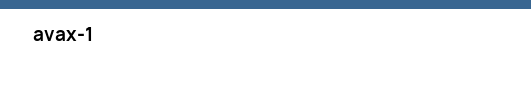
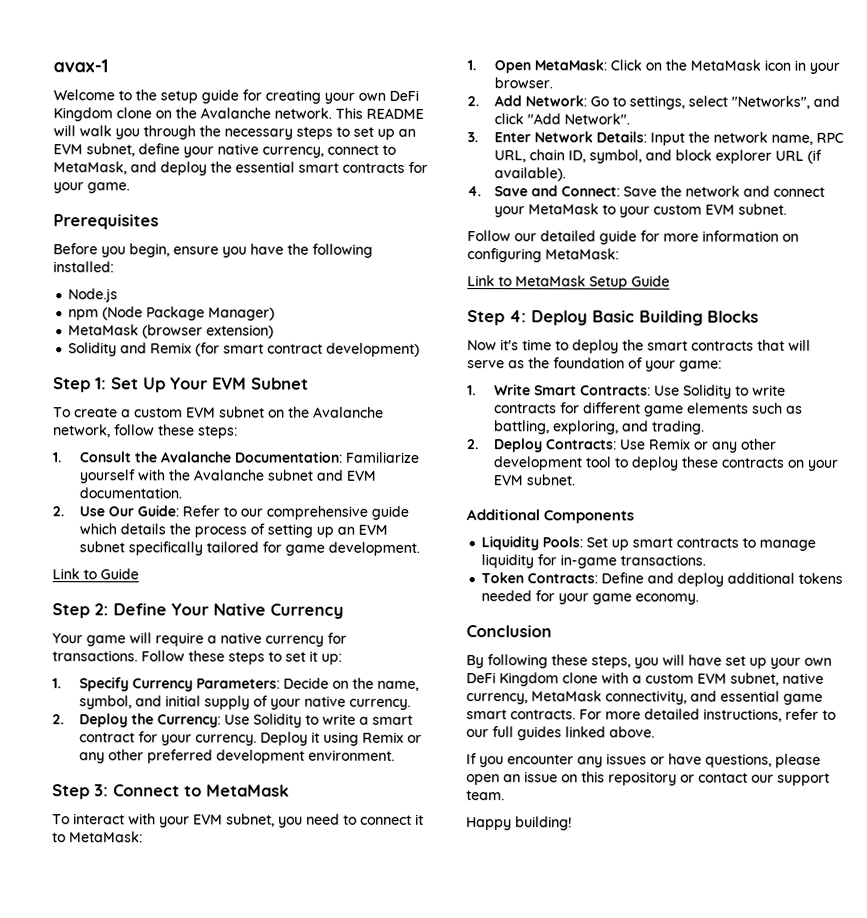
+ Welcome to the setup guide for creating your own DeFi Kingdom clone on the Avalanche network. This README will walk you through the necessary steps to set up an EVM subnet, define your native currency, connect to MetaMask, and deploy the essential smart contracts for your game.
+ Prerequisites
+ Before you begin, ensure you have the following installed:
+ Node.js
+ npm (Node Package Manager)
+ MetaMask (browser extension)
+ Solidity and Remix (for smart contract development)
+ Step 1: Set Up Your EVM Subnet
+ To create a custom EVM subnet on the Avalanche network, follow these steps:
+ 1. Consult the Avalanche Documentation: Familiarize yourself with the Avalanche subnet and EVM documentation.
+ 2. Use Our Guide: Refer to our comprehensive guide which details the process of setting up an EVM subnet specifically tailored for game development.
+ Link to Guide
+ Step 2: Define Your Native Currency
+ Your game will require a native currency for transactions. Follow these steps to set it up:
+ 1. Specify Currency Parameters: Decide on the name, symbol, and initial supply of your native currency.
+ 2. Deploy the Currency: Use Solidity to write a smart contract for your currency. Deploy it using Remix or any other preferred development environment.
+ Step 3: Connect to MetaMask
+ To interact with your EVM subnet, you need to connect it to MetaMask:
+ 1. Open MetaMask: Click on the MetaMask icon in your browser.
+ 2. Add Network: Go to settings, select "Networks", and click "Add Network".
+ 3. Enter Network Details: Input the network name, RPC URL, chain ID, symbol, and block explorer URL (if available).
+ 4. Save and Connect: Save the network and connect your MetaMask to your custom EVM subnet.
+ Follow our detailed guide for more information on configuring MetaMask:
+ Link to MetaMask Setup Guide
+ Step 4: Deploy Basic Building Blocks
+ Now it's time to deploy the smart contracts that will serve as the foundation of your game:
+ 1. Write Smart Contracts: Use Solidity to write contracts for different game elements such as battling, exploring, and trading.
+ 2. Deploy Contracts: Use Remix or any other development tool to deploy these contracts on your EVM subnet.
+ Additional Components
+ Liquidity Pools: Set up smart contracts to manage liquidity for in-game transactions.
+ Token Contracts: Define and deploy additional tokens needed for your game economy.
+ Conclusion
+ By following these steps, you will have set up your own DeFi Kingdom clone with a custom EVM subnet, native currency, MetaMask connectivity, and essential game smart contracts. For more detailed instructions, refer to our full guides linked above.
+ If you encounter any issues or have questions, please open an issue on this repository or contact our support team.
+ Happy building!

